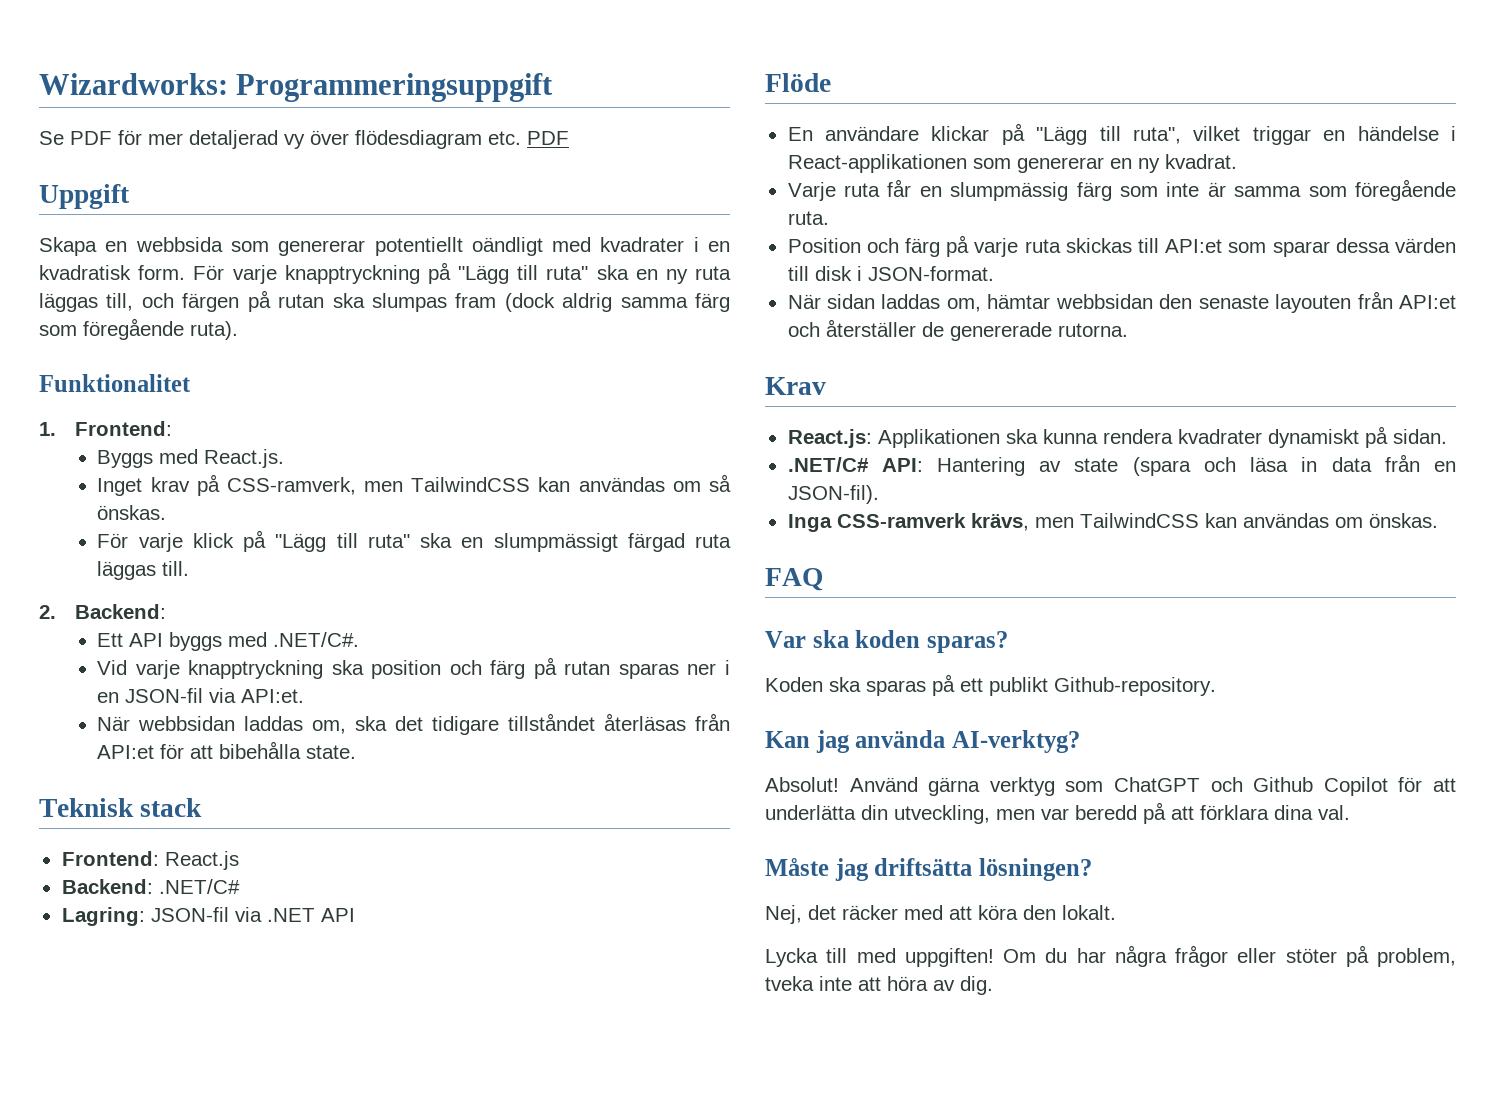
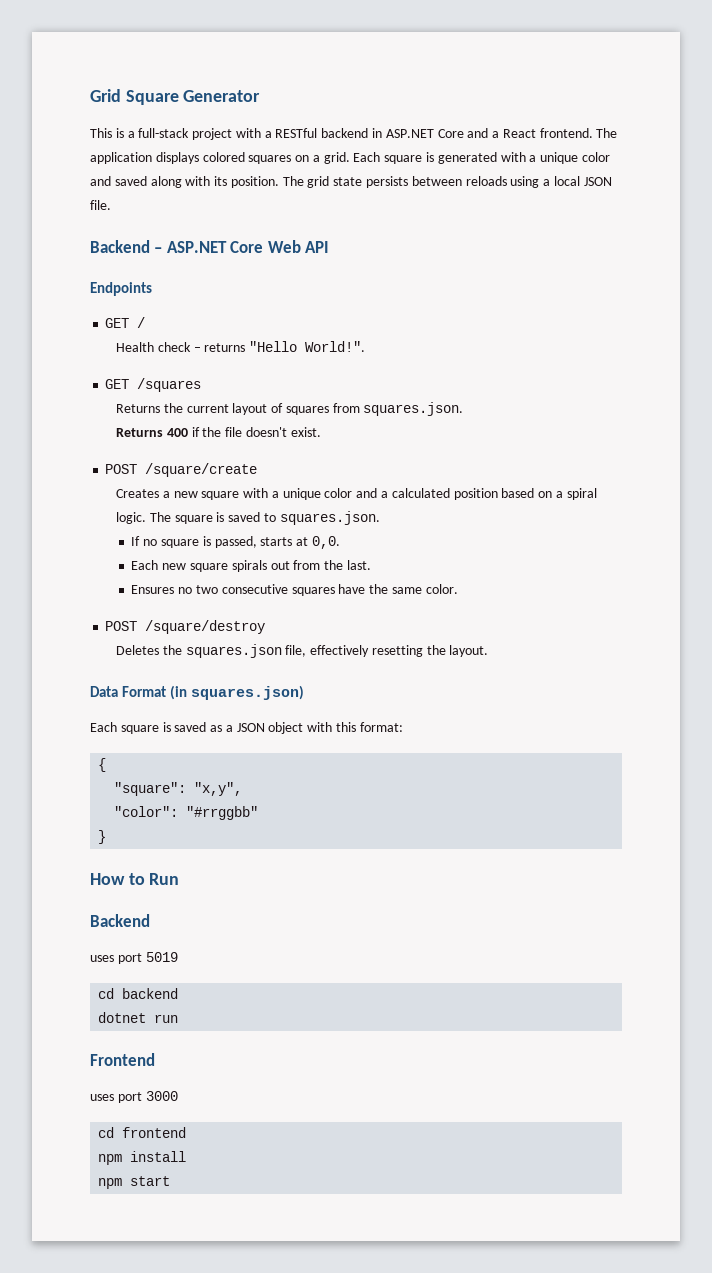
- Wizardworks: Programmeringsuppgift
- Se PDF för mer detaljerad vy över flödesdiagram etc. PDF
- Uppgift
- Skapa en webbsida som genererar potentiellt oändligt med kvadrater i en kvadratisk form. För varje knapptryckning på "Lägg till ruta" ska en ny ruta läggas till, och färgen på rutan ska slumpas fram (dock aldrig samma färg som föregående ruta).
- Funktionalitet
- 1. Frontend:
- Byggs med React.js.
- Inget krav på CSS-ramverk, men TailwindCSS kan användas om så önskas.
- För varje klick på "Lägg till ruta" ska en slumpmässigt färgad ruta läggas till.
- 2. Backend:
- Ett API byggs med .NET/C#.
- Vid varje knapptryckning ska position och färg på rutan sparas ner i en JSON-fil via API:et.
- När webbsidan laddas om, ska det tidigare tillståndet återläsas från API:et för att bibehålla state.
- Teknisk stack
- Frontend: React.js
- Backend: .NET/C#
- Lagring: JSON-fil via .NET API
- Flöde
- En användare klickar på "Lägg till ruta", vilket triggar en händelse i React-applikationen som genererar en ny kvadrat.
- Varje ruta får en slumpmässig färg som inte är samma som föregående ruta.
- Position och färg på varje ruta skickas till API:et som sparar dessa värden till disk i JSON-format.
- När sidan laddas om, hämtar webbsidan den senaste layouten från API:et och återställer de genererade rutorna.
- Krav
- React.js: Applikationen ska kunna rendera kvadrater dynamiskt på sidan.
- .NET/C# API: Hantering av state (spara och läsa in data från en JSON-fil).
- Inga CSS-ramverk krävs, men TailwindCSS kan användas om önskas.
- FAQ
- Var ska koden sparas?
- Koden ska sparas på ett publikt Github-repository.
- Kan jag använda AI-verktyg?
- Absolut! Använd gärna verktyg som ChatGPT och Github Copilot för att underlätta din utveckling, men var beredd på att förklara dina val.
- Måste jag driftsätta lösningen?
- Nej, det räcker med att köra den lokalt.
- Lycka till med uppgiften! Om du har några frågor eller stöter på problem, tveka inte att höra av dig.
+ Grid Square Generator
+ This is a full-stack project with a RESTful backend in ASP.NET Core and a React frontend. The application displays colored squares on a grid. Each square is generated with a unique color and saved along with its position. The grid state persists between reloads using a local JSON file.
+ Backend – ASP.NET Core Web API
+ Endpoints
+ GET /
+ Health check – returns "Hello World!".
+ GET /squares
+ Returns the current layout of squares from squares.json.
+ Returns 400 if the file doesn't exist.
+ POST /square/create
+ Creates a new square with a unique color and a calculated position based on a spiral logic. The square is saved to squares.json.
+ If no square is passed, starts at 0,0.
+ Each new square spirals out from the last.
+ Ensures no two consecutive squares have the same color.
+ POST /square/destroy
+ Deletes the squares.json file, effectively resetting the layout.
+ Data Format (in squares.json)
+ Each square is saved as a JSON object with this format:
+ {
+ "square": "x,y",
+ "color": "#rrggbb"
+ }
+ How to Run
+ Backend
+ uses port 5019
+ cd backend
+ dotnet run
+ Frontend
+ uses port 3000
+ cd frontend
+ npm install
+ npm start

